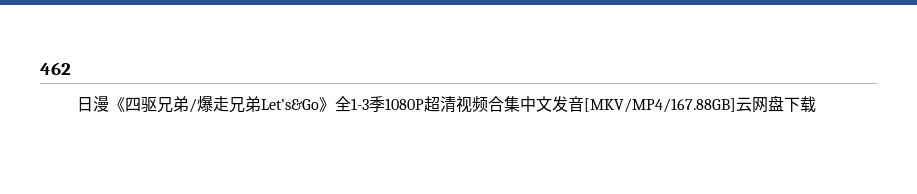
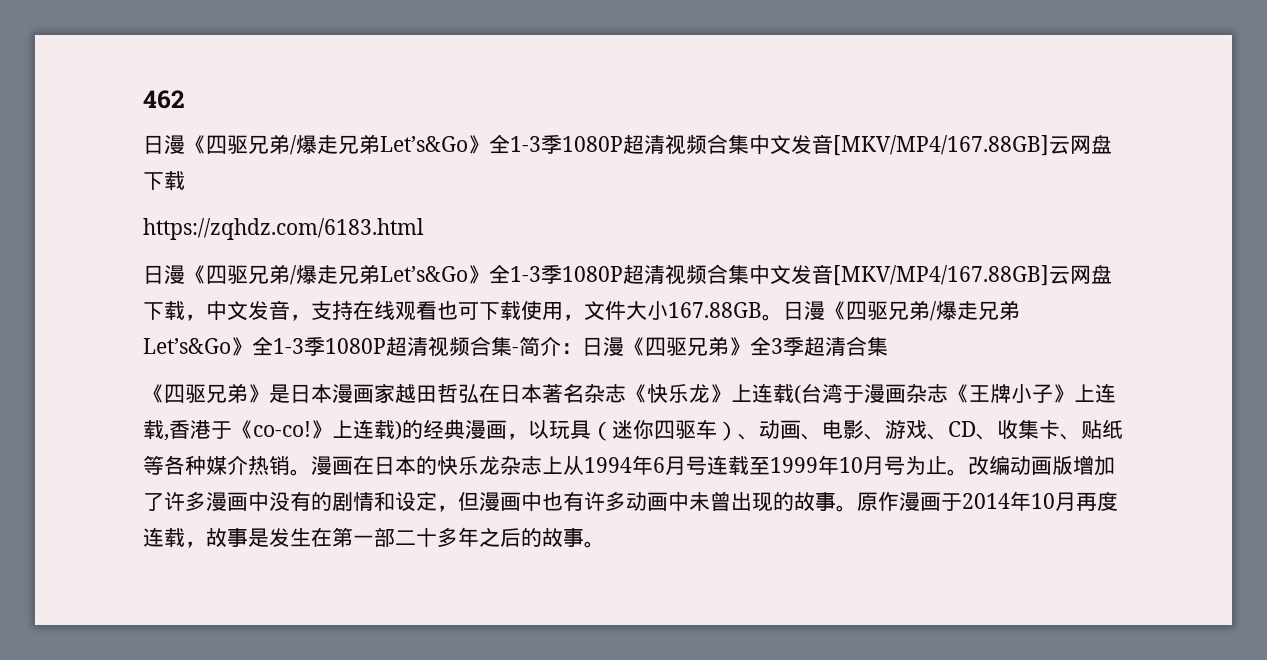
+ https://zqhdz.com/6183.html
+ 日漫《四驱兄弟/爆走兄弟Let’s&Go》全1-3季1080P超清视频合集中文发音[MKV/MP4/167.88GB]云网盘下载，中文发音，支持在线观看也可下载使用，文件大小167.88GB。日漫《四驱兄弟/爆走兄弟Let’s&Go》全1-3季1080P超清视频合集-简介：日漫《四驱兄弟》全3季超清合集
+ 《四驱兄弟》是日本漫画家越田哲弘在日本著名杂志《快乐龙》上连载(台湾于漫画杂志《王牌小子》上连载,香港于《co-co!》上连载)的经典漫画，以玩具（迷你四驱车）、动画、电影、游戏、CD、收集卡、贴纸等各种媒介热销。漫画在日本的快乐龙杂志上从1994年6月号连载至1999年10月号为止。改编动画版增加了许多漫画中没有的剧情和设定，但漫画中也有许多动画中未曾出现的故事。原作漫画于2014年10月再度连载，故事是发生在第一部二十多年之后的故事。

